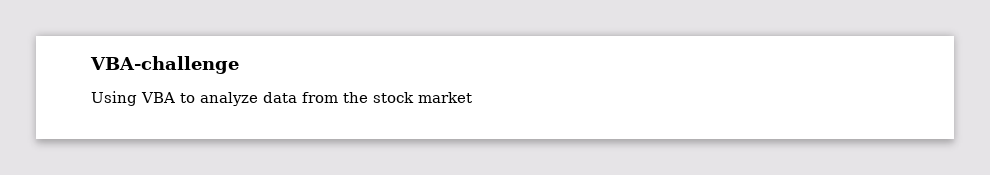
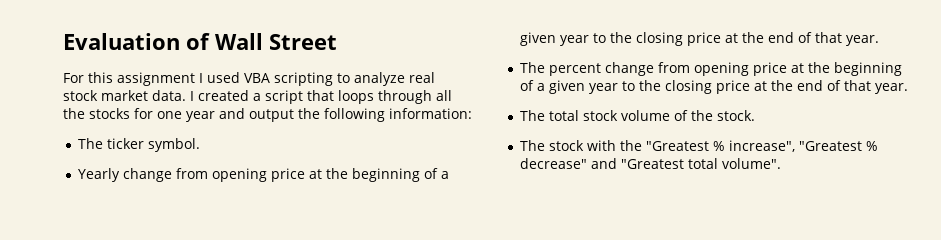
- VBA-challenge
- Using VBA to analyze data from the stock market
+ Evaluation of Wall Street
+ For this assignment I used VBA scripting to analyze real stock market data. I created a script that loops through all the stocks for one year and output the following information:
+ The ticker symbol.
+ Yearly change from opening price at the beginning of a given year to the closing price at the end of that year.
+ The percent change from opening price at the beginning of a given year to the closing price at the end of that year.
+ The total stock volume of the stock.
+ The stock with the "Greatest % increase", "Greatest % decrease" and "Greatest total volume".

